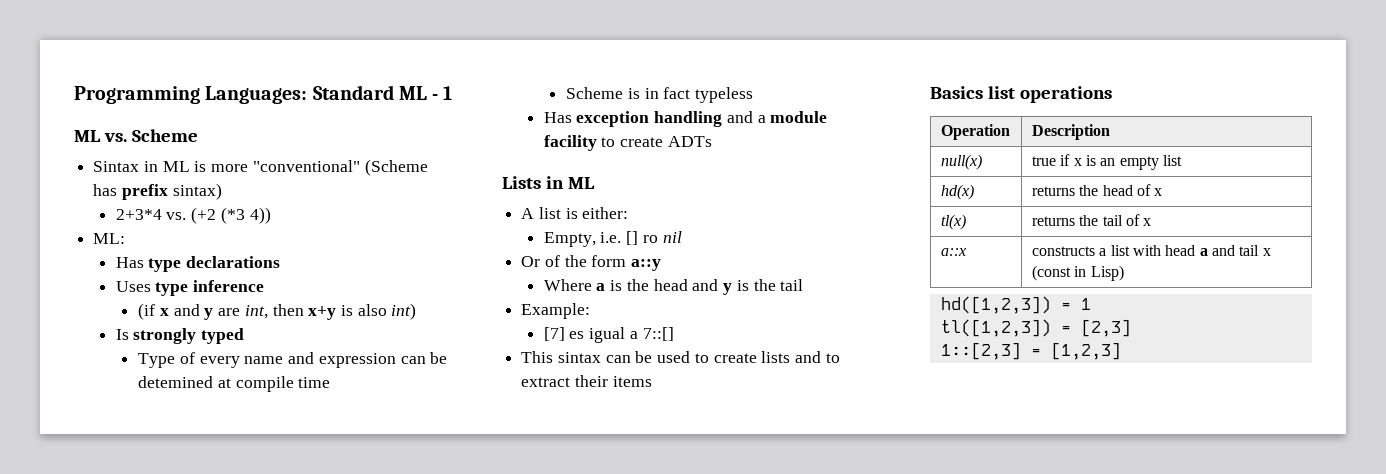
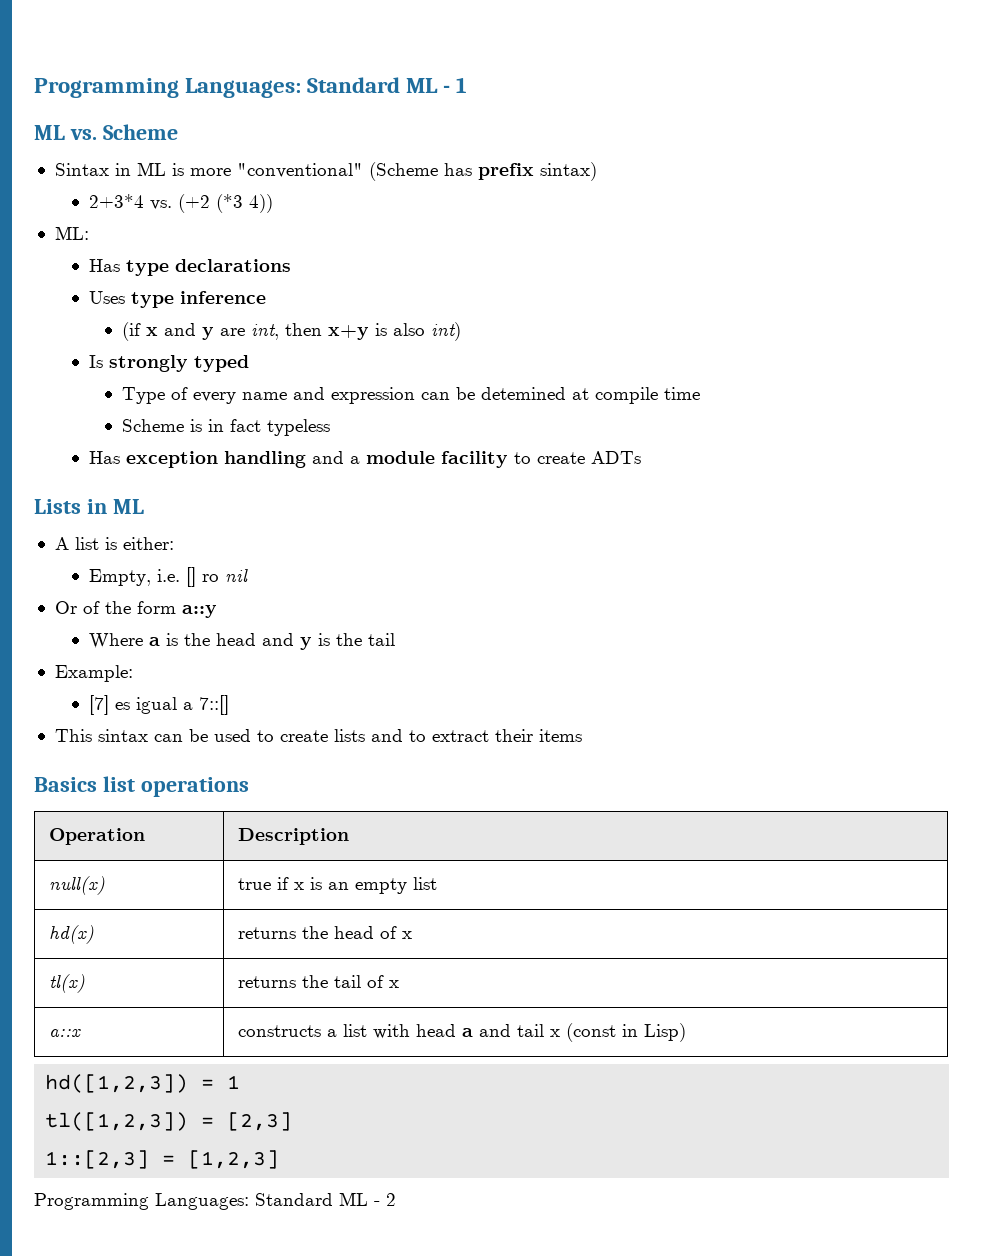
+ Programming Languages: Standard ML - 2

